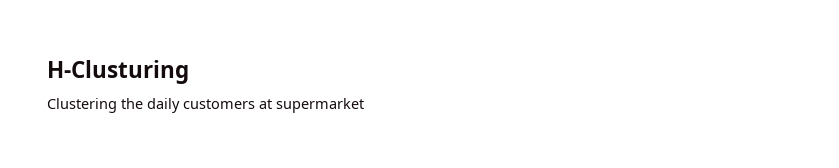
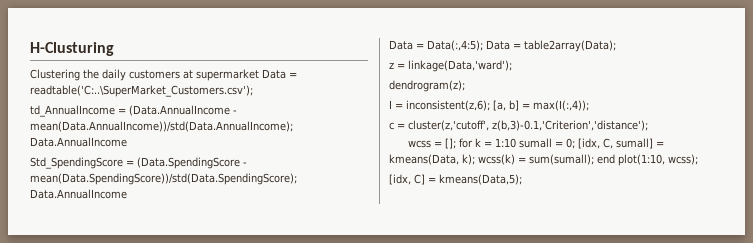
- Clustering the daily customers at supermarket
+ Clustering the daily customers at supermarket Data = readtable('C:..\SuperMarket_Customers.csv');
+ td_AnnualIncome = (Data.AnnualIncome - mean(Data.AnnualIncome))/std(Data.AnnualIncome); Data.AnnualIncome
+ Std_SpendingScore = (Data.SpendingScore - mean(Data.SpendingScore))/std(Data.SpendingScore); Data.AnnualIncome
+ Data = Data(:,4:5); Data = table2array(Data);
+ z = linkage(Data,'ward');
+ dendrogram(z);
+ I = inconsistent(z,6); [a, b] = max(I(:,4));
+ c = cluster(z,'cutoff', z(b,3)-0.1,'Criterion','distance');
+ wcss = []; for k = 1:10 sumall = 0; [idx, C, sumall] = kmeans(Data, k); wcss(k) = sum(sumall); end plot(1:10, wcss);
+ [idx, C] = kmeans(Data,5);

